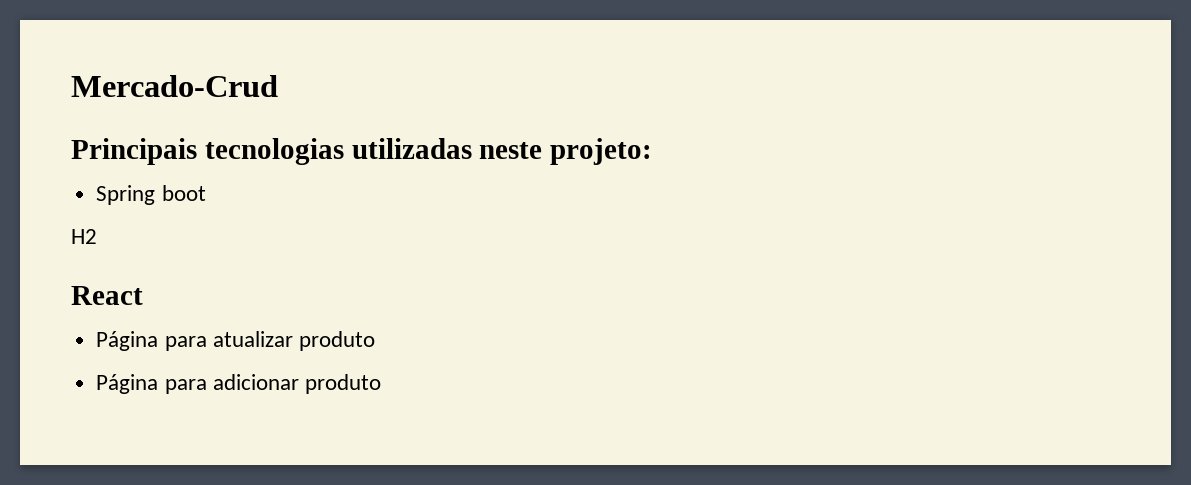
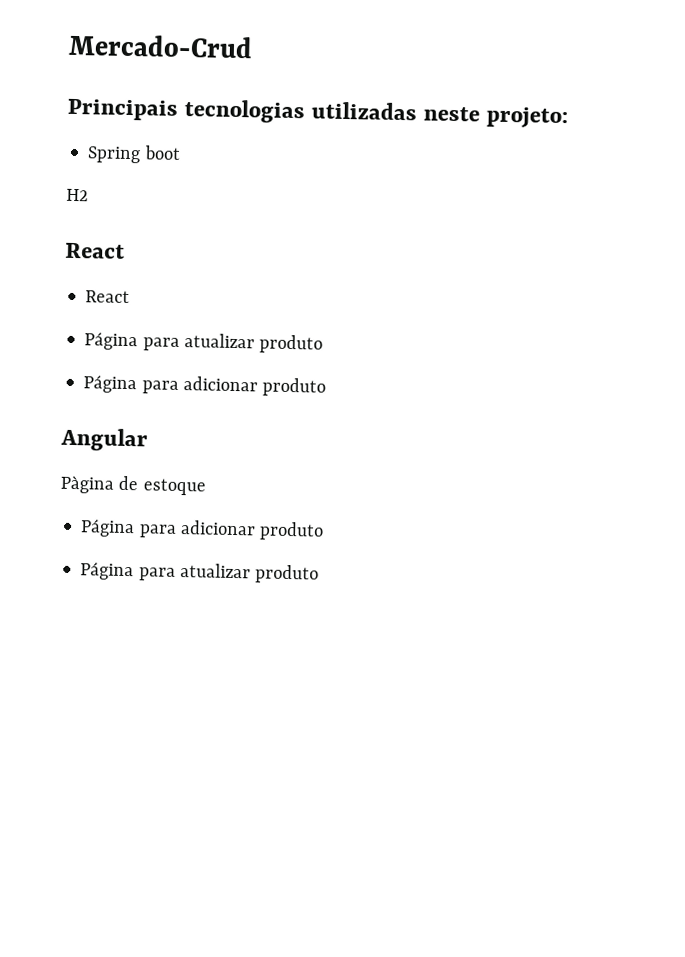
  H2
+ React
+ Angular
+ Pàgina de estoque
+ Página para adicionar produto
+ Página para atualizar produto

